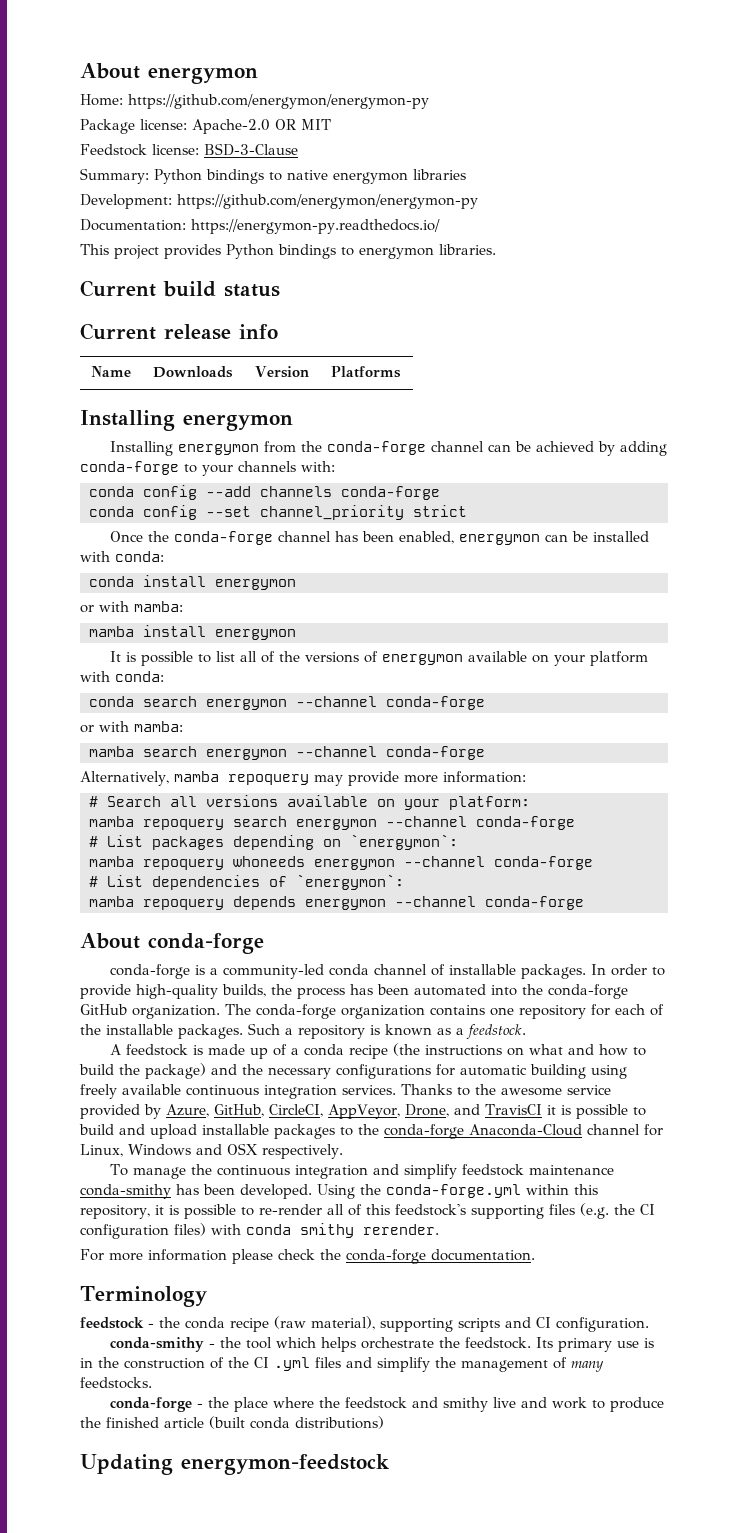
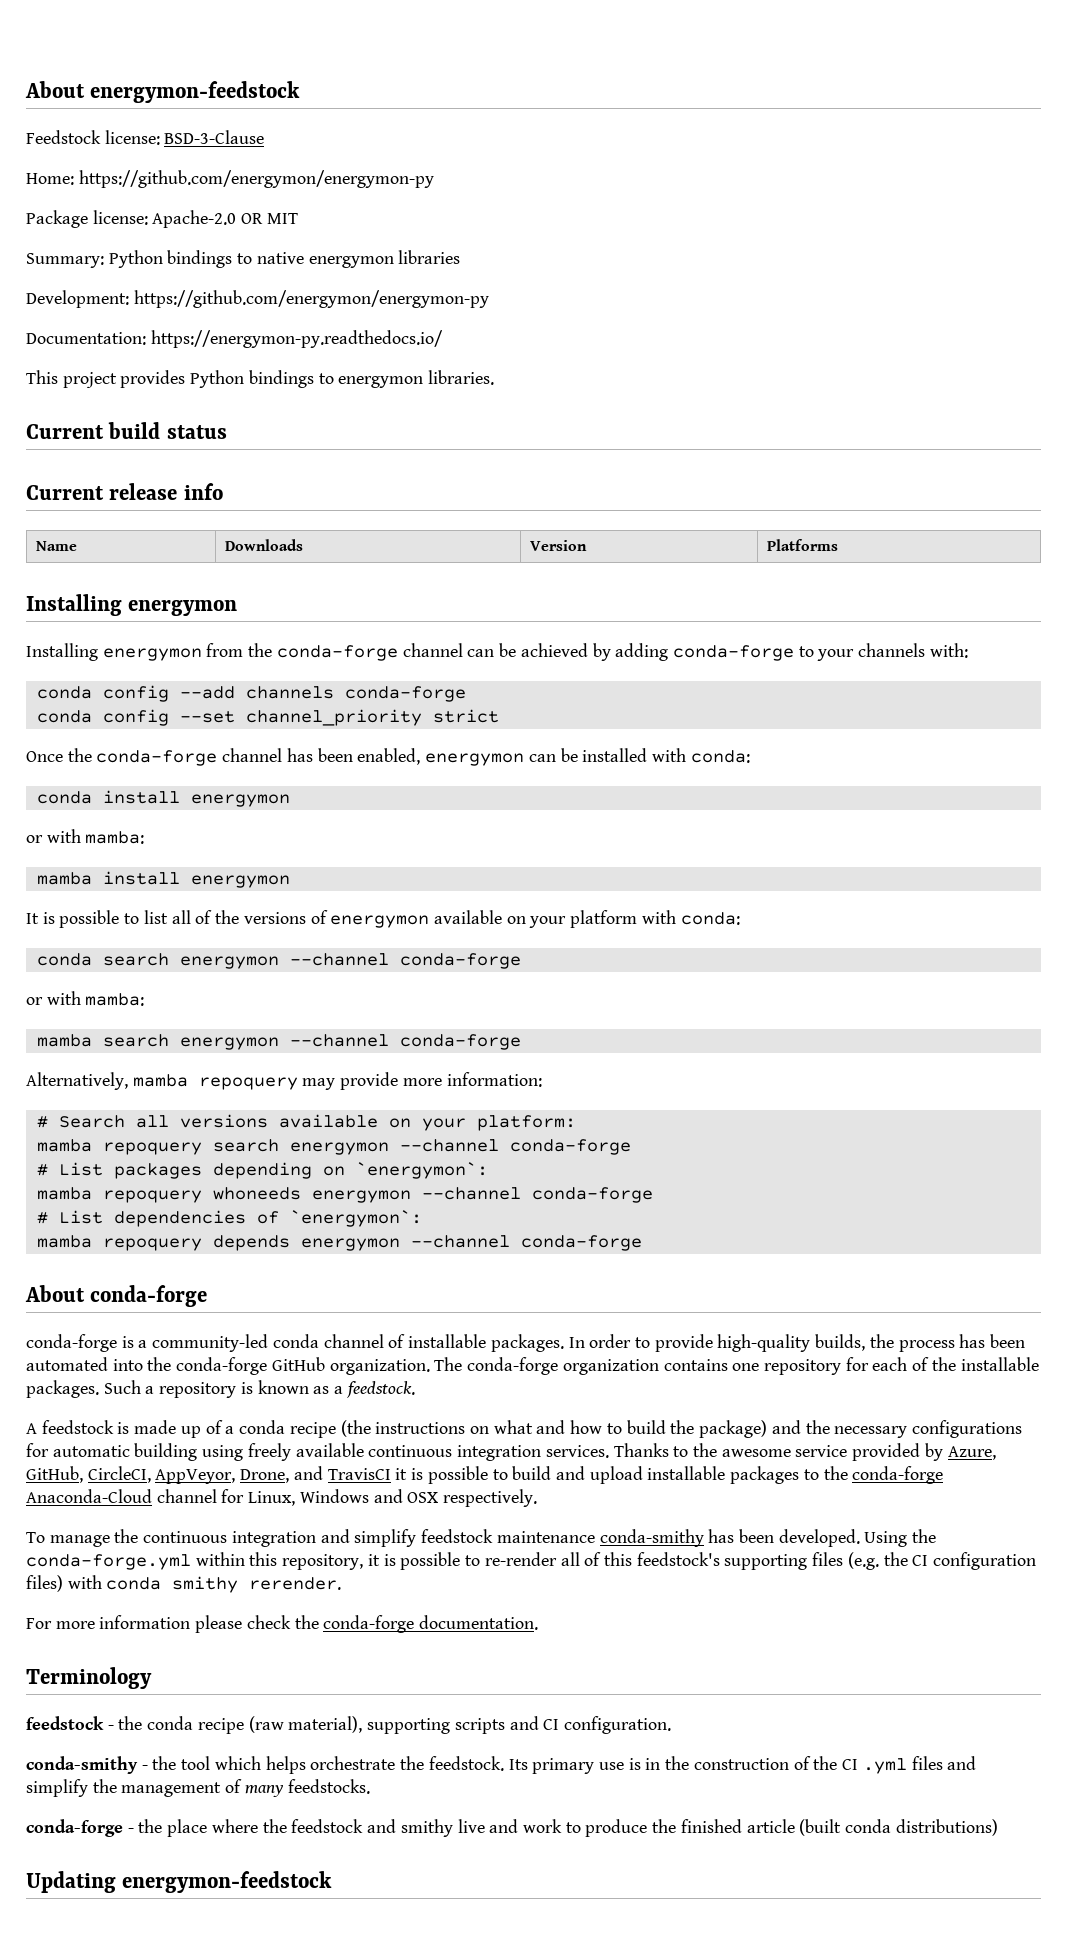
- About energymon
+ About energymon-feedstock
+ Feedstock license: BSD-3-Clause
- Feedstock license: BSD-3-Clause

